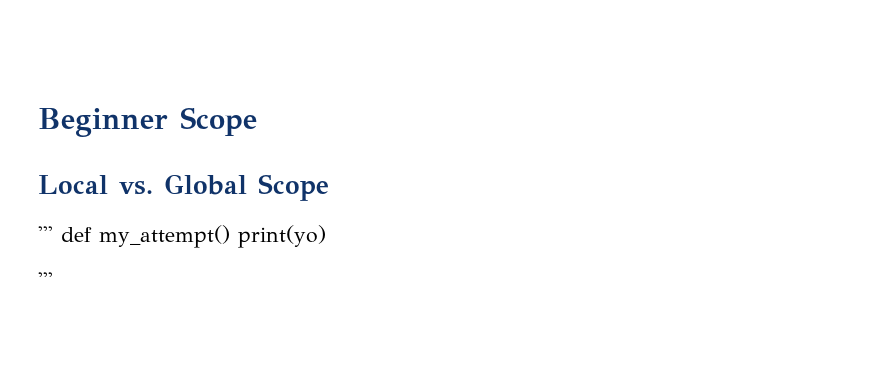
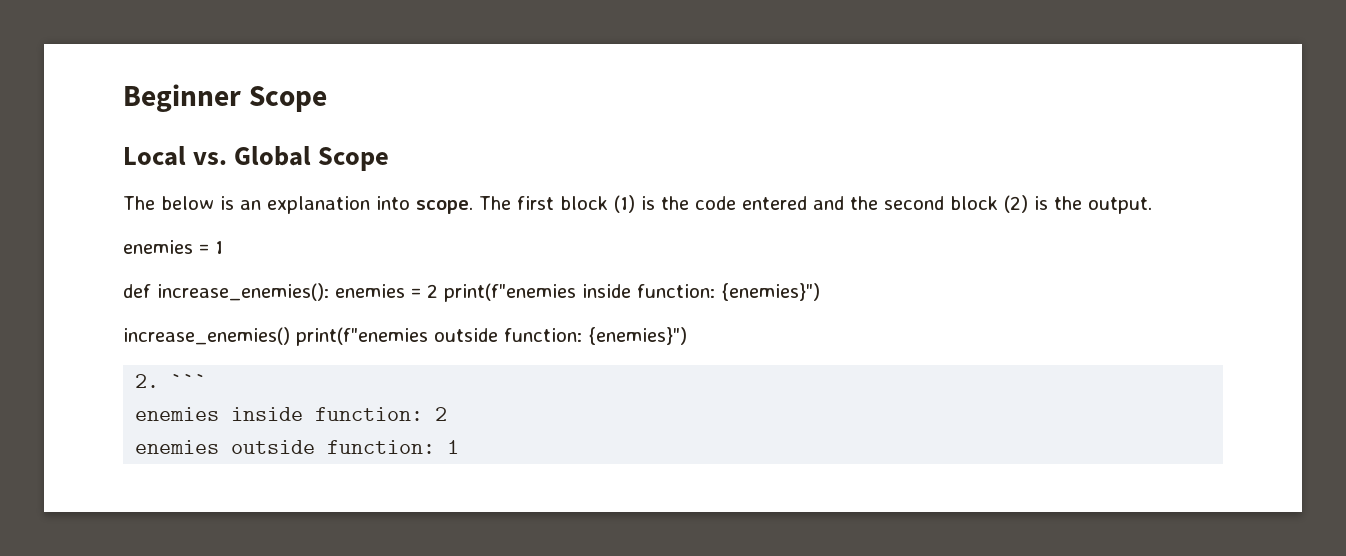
- ''' def my_attempt() print(yo)
- '''
+ The below is an explanation into scope. The first block (1) is the code entered and the second block (2) is the output.
+ enemies = 1
+ def increase_enemies(): enemies = 2 print(f"enemies inside function: {enemies}")
+ increase_enemies() print(f"enemies outside function: {enemies}")
+ 2. ```
+ enemies inside function: 2
+ enemies outside function: 1

